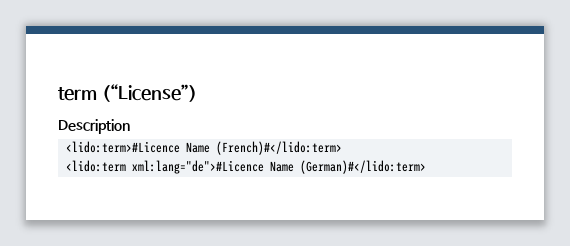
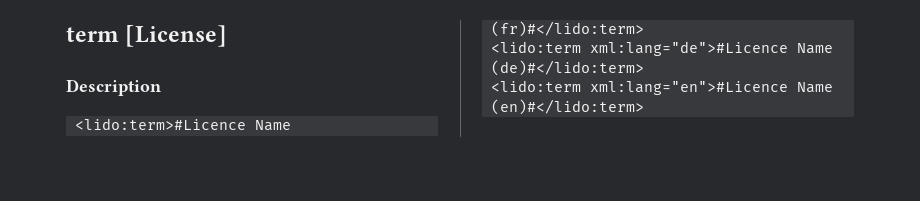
- term (“License”)
+ term [License]
- <lido:term>#Licence Name (French)#</lido:term>
+ <lido:term>#Licence Name (fr)#</lido:term>
- <lido:term xml:lang="de">#Licence Name (German)#</lido:term>
+ <lido:term xml:lang="de">#Licence Name (de)#</lido:term>
+ <lido:term xml:lang="en">#Licence Name (en)#</lido:term>

